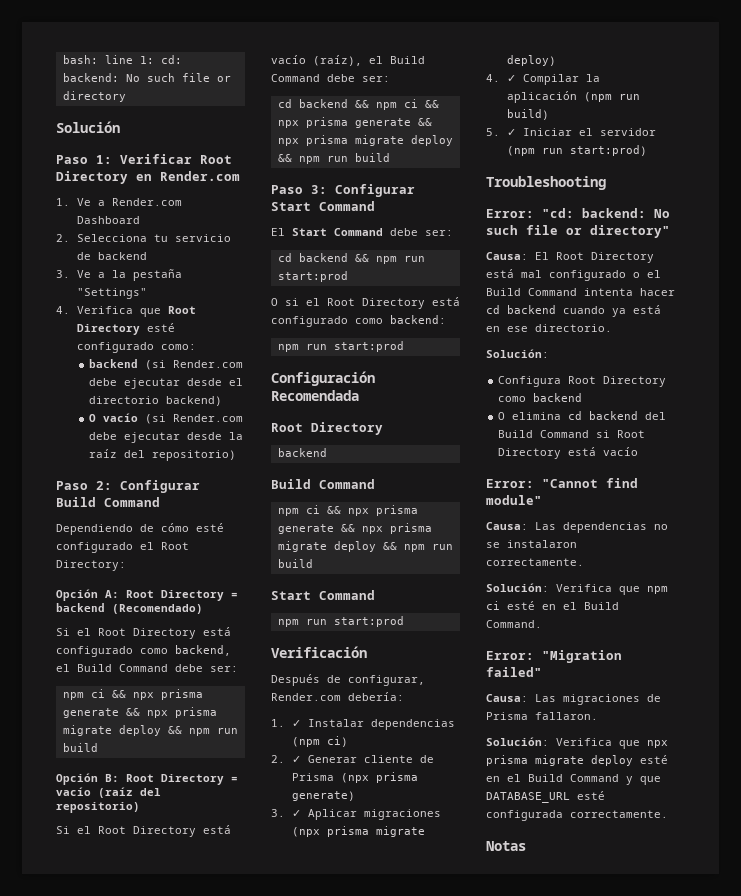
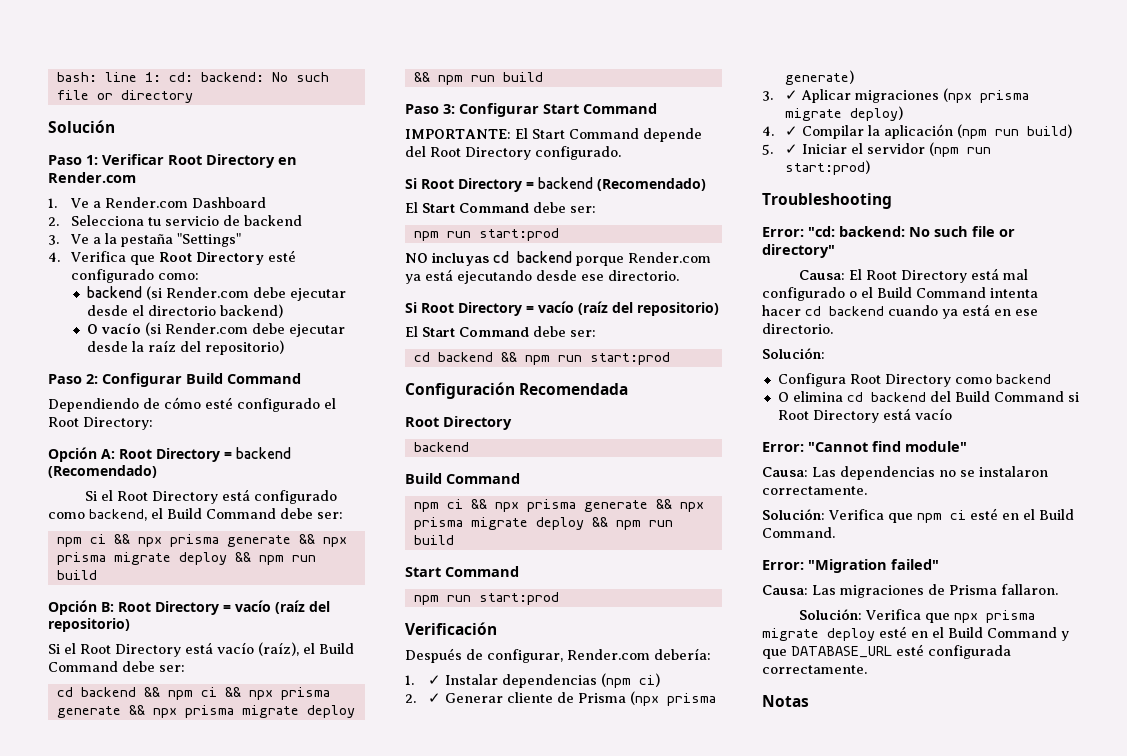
+ IMPORTANTE: El Start Command depende del Root Directory configurado.
+ Si Root Directory = backend (Recomendado)
+ El Start Command debe ser:
+ npm run start:prod
+ NO incluyas cd backend porque Render.com ya está ejecutando desde ese directorio.
+ Si Root Directory = vacío (raíz del repositorio)
- O si el Root Directory está configurado como backend:
- npm run start:prod

